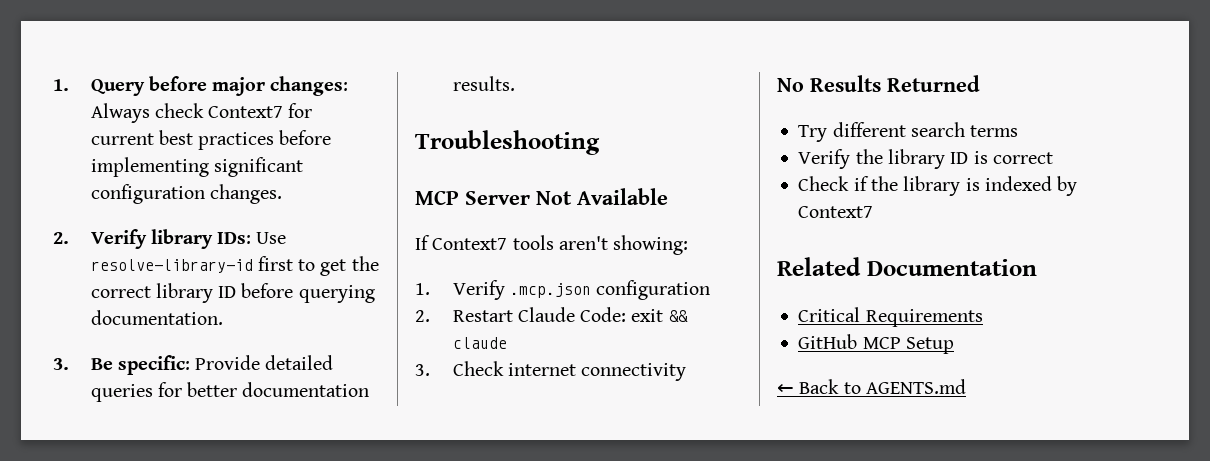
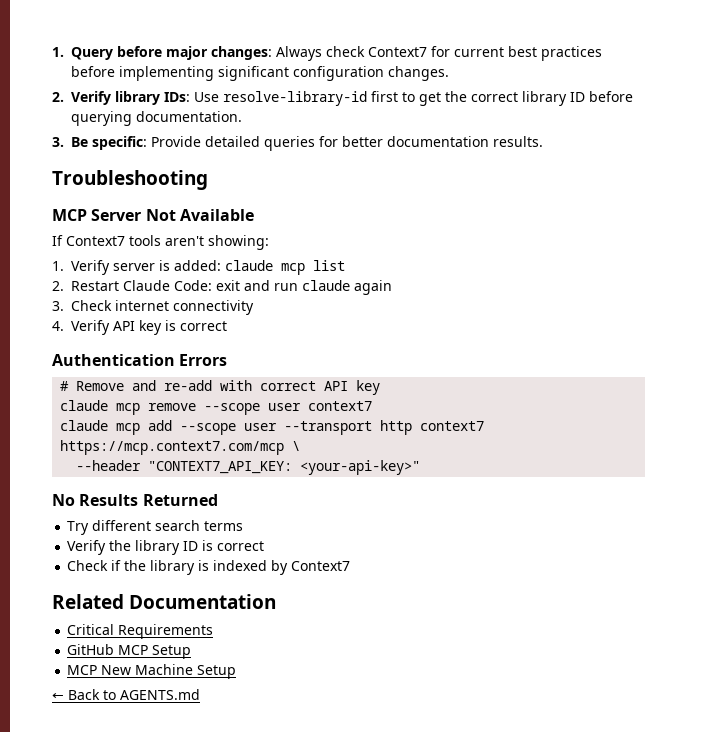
- 1. Verify .mcp.json configuration
+ 1. Verify server is added: claude mcp list
- 2. Restart Claude Code: exit && claude
+ 2. Restart Claude Code: exit and run claude again
+ 4. Verify API key is correct
+ Authentication Errors
+ # Remove and re-add with correct API key
+ claude mcp remove --scope user context7
+ claude mcp add --scope user --transport http context7 https://mcp.context7.com/mcp \
+ --header "CONTEXT7_API_KEY: <your-api-key>"
+ MCP New Machine Setup

